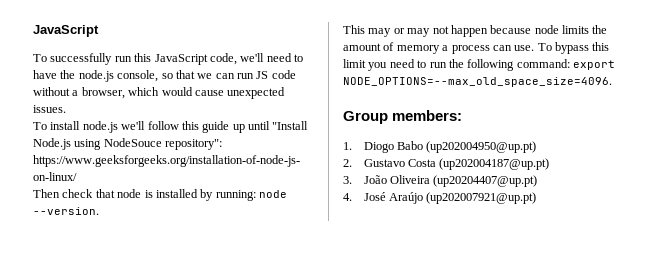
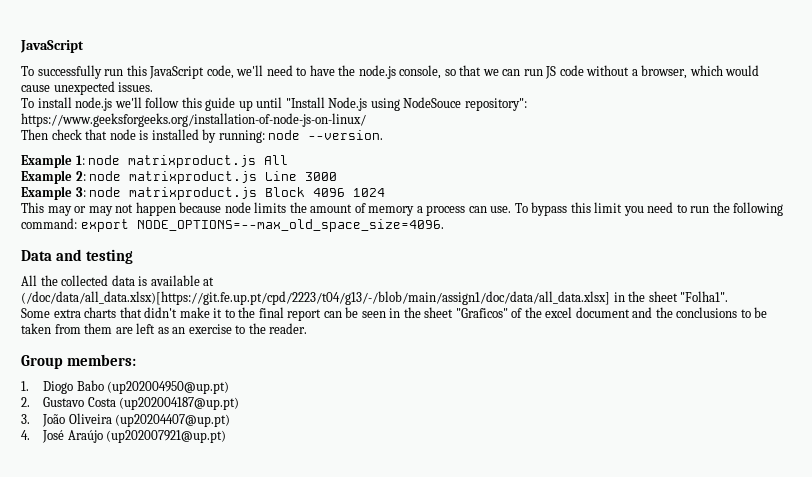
+ Example 1: node matrixproduct.js All
+ Example 2: node matrixproduct.js Line 3000
+ Example 3: node matrixproduct.js Block 4096 1024
+ Data and testing
+ All the collected data is available at (/doc/data/all_data.xlsx)[https://git.fe.up.pt/cpd/2223/t04/g13/-/blob/main/assign1/doc/data/all_data.xlsx] in the sheet "Folha1".
+ Some extra charts that didn't make it to the final report can be seen in the sheet "Graficos" of the excel document and the conclusions to be taken from them are left as an exercise to the reader.

